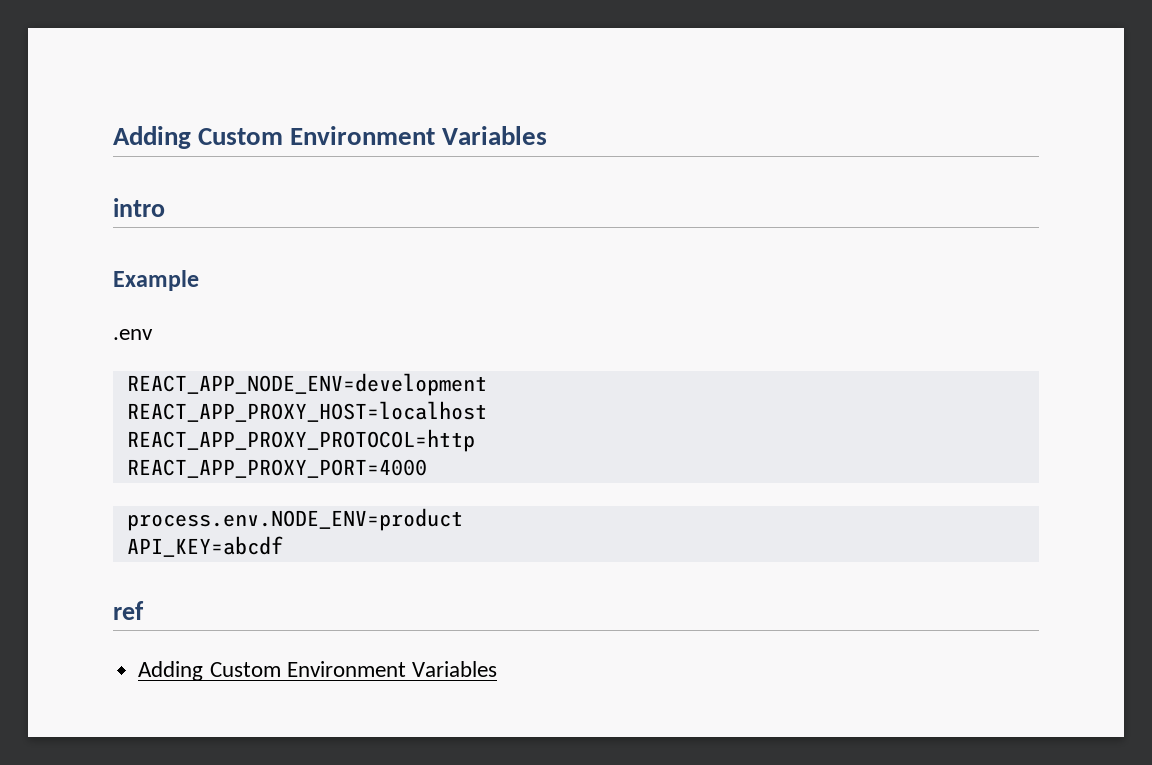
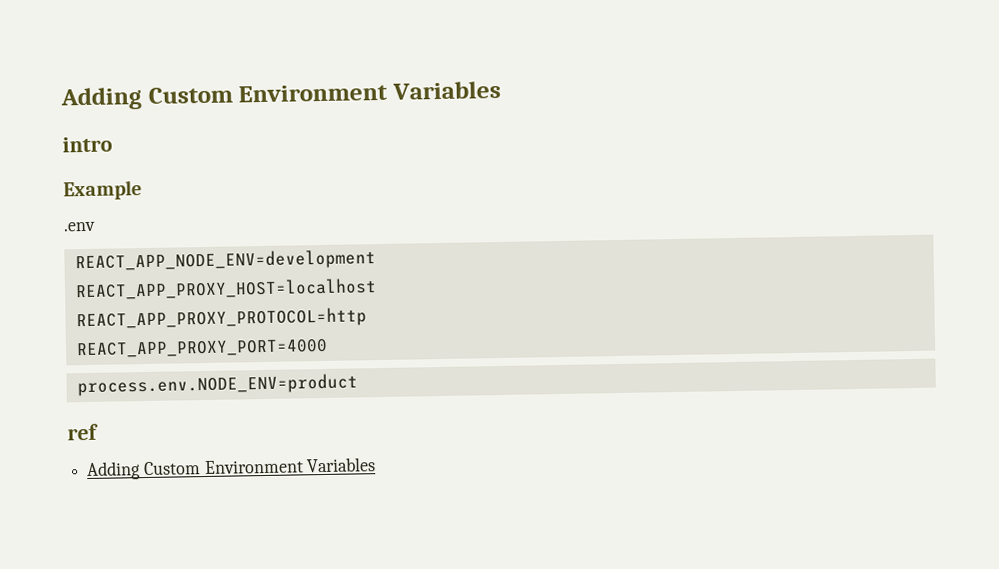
- API_KEY=abcdf

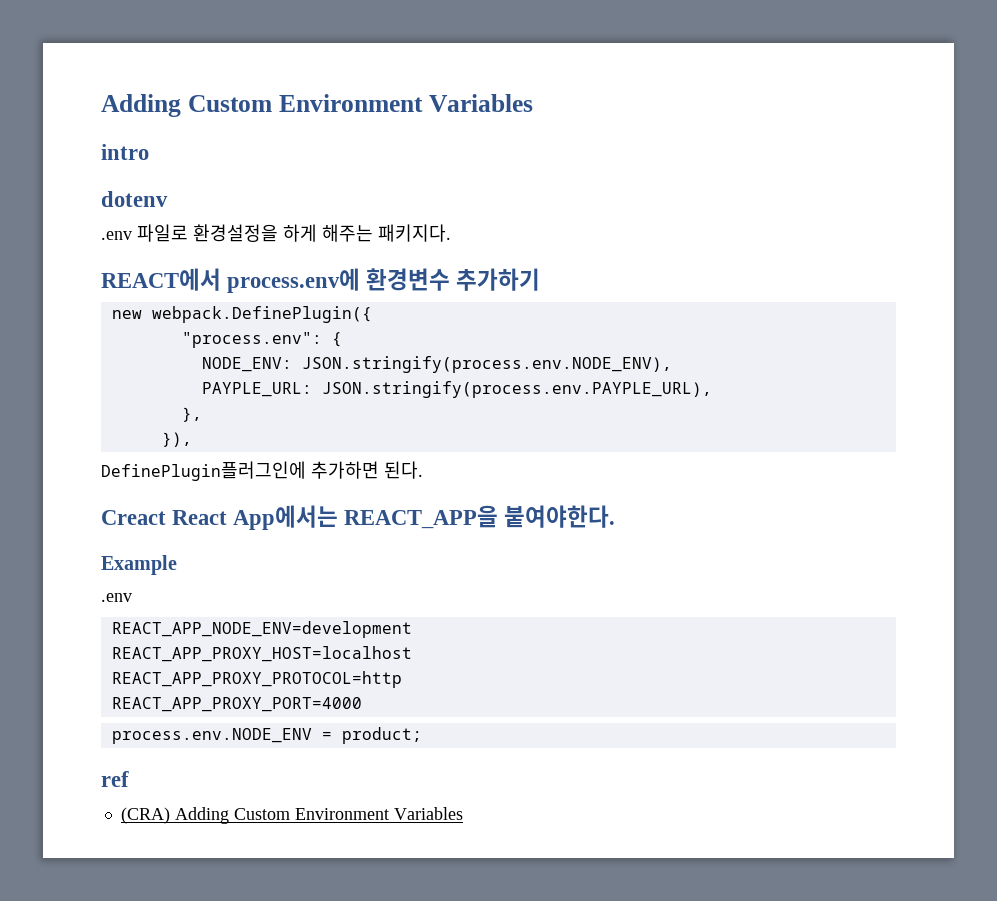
+ dotenv
+ .env 파일로 환경설정을 하게 해주는 패키지다.
+ REACT에서 process.env에 환경변수 추가하기
+ new webpack.DefinePlugin({
+ "process.env": {
+ NODE_ENV: JSON.stringify(process.env.NODE_ENV),
+ PAYPLE_URL: JSON.stringify(process.env.PAYPLE_URL),
+ },
+ }),
+ DefinePlugin플러그인에 추가하면 된다.
+ Creact React App에서는 REACT_APP을 붙여야한다.
- process.env.NODE_ENV=product
+ process.env.NODE_ENV = product;
  ref
- Adding Custom Environment Variables
+ (CRA) Adding Custom Environment Variables

